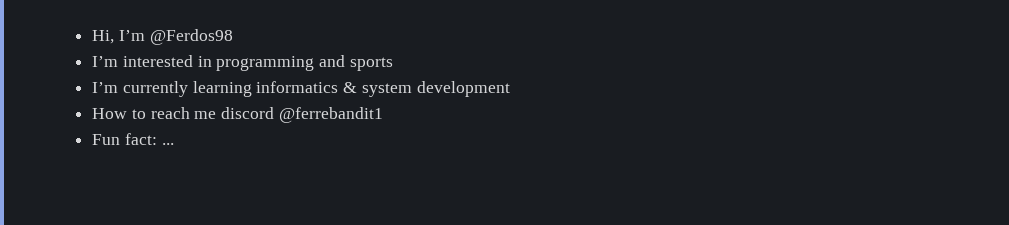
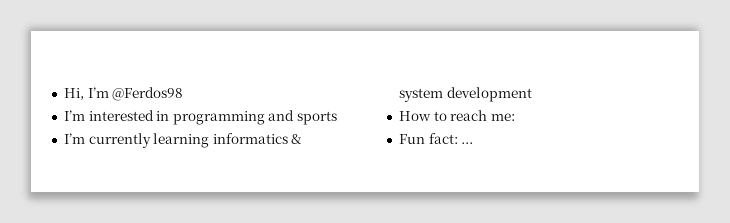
- How to reach me discord @ferrebandit1
+ How to reach me:

